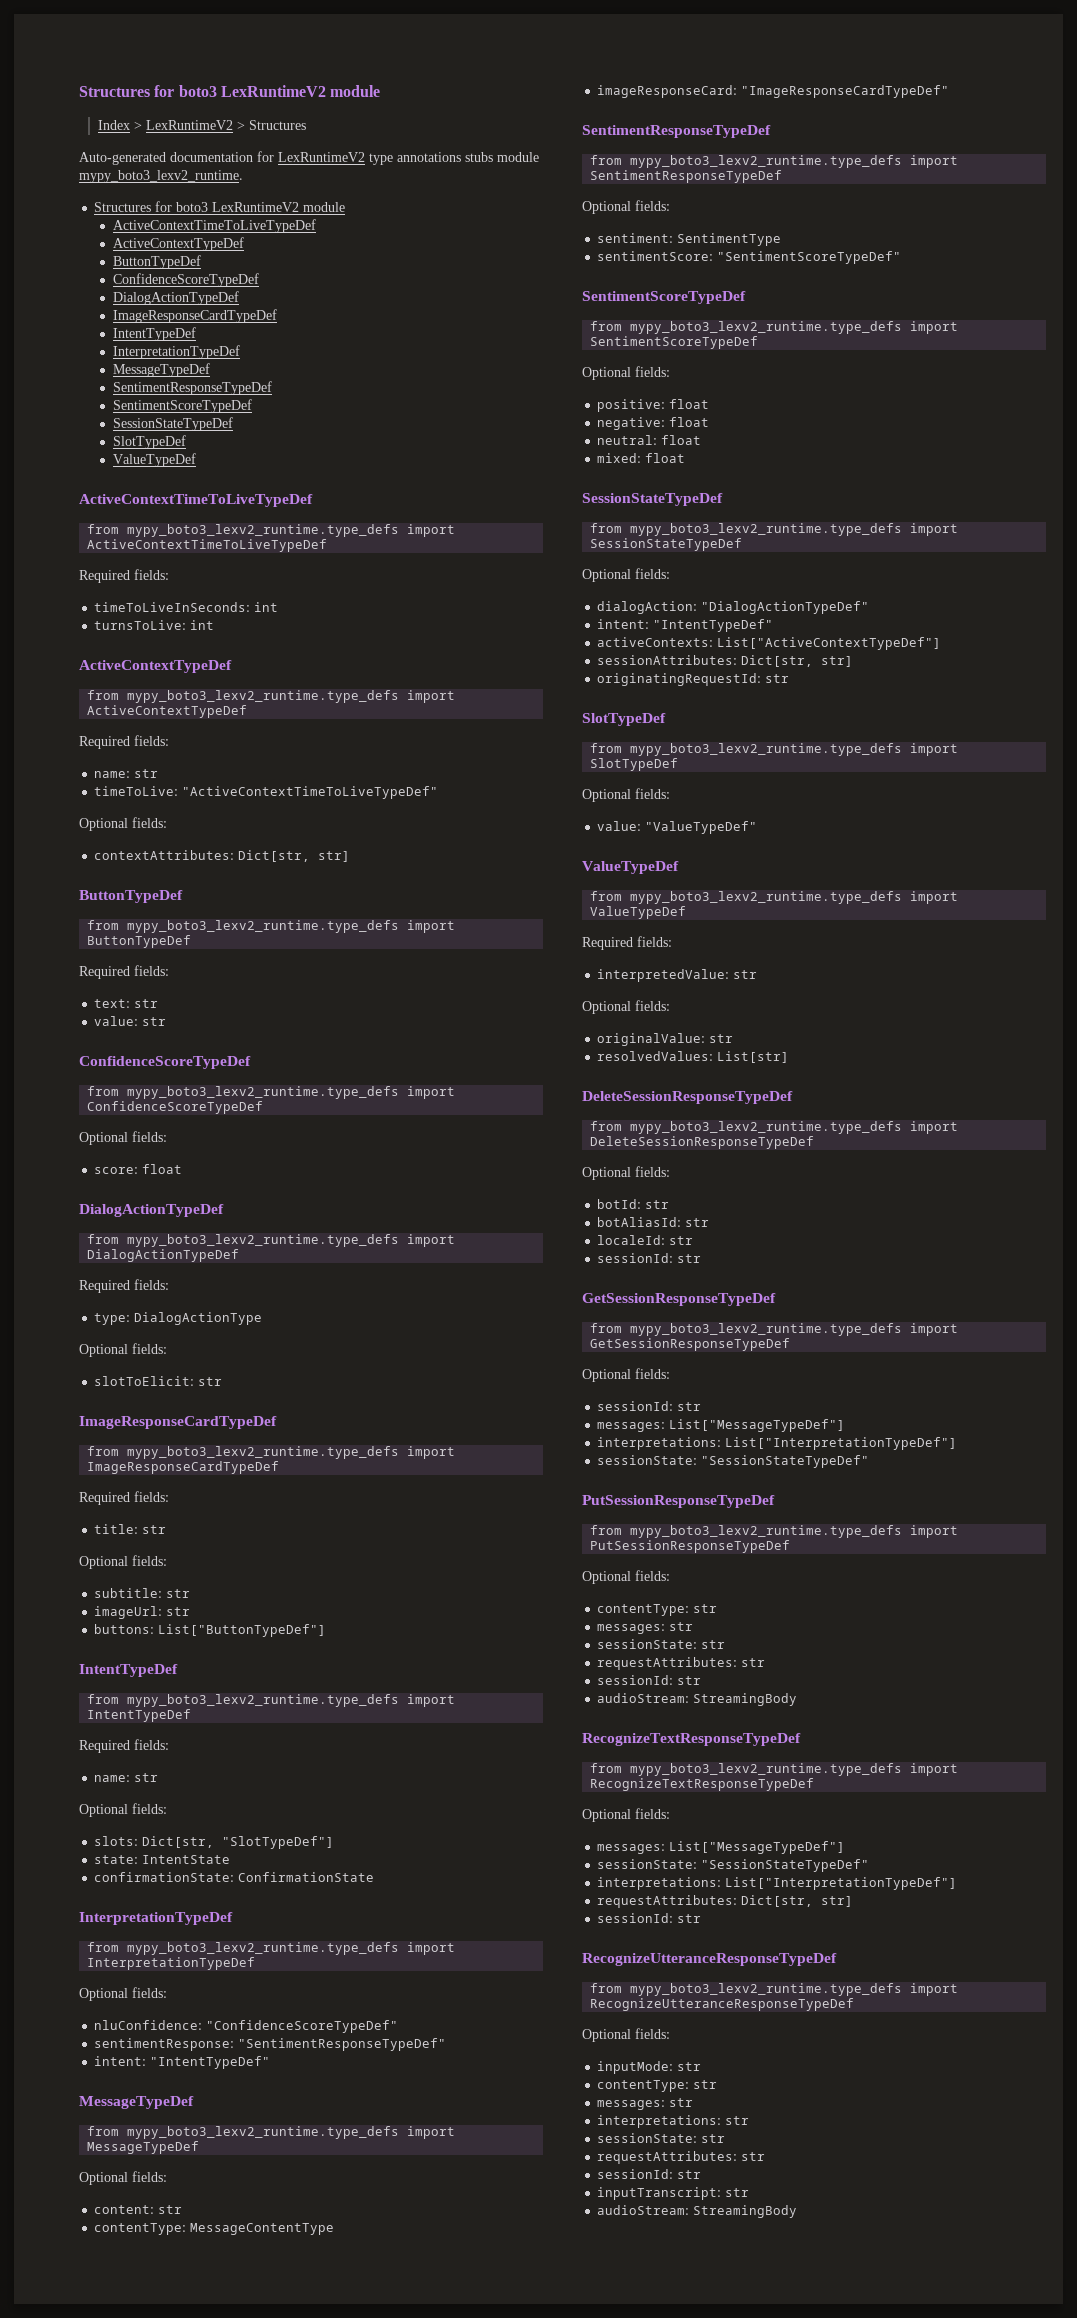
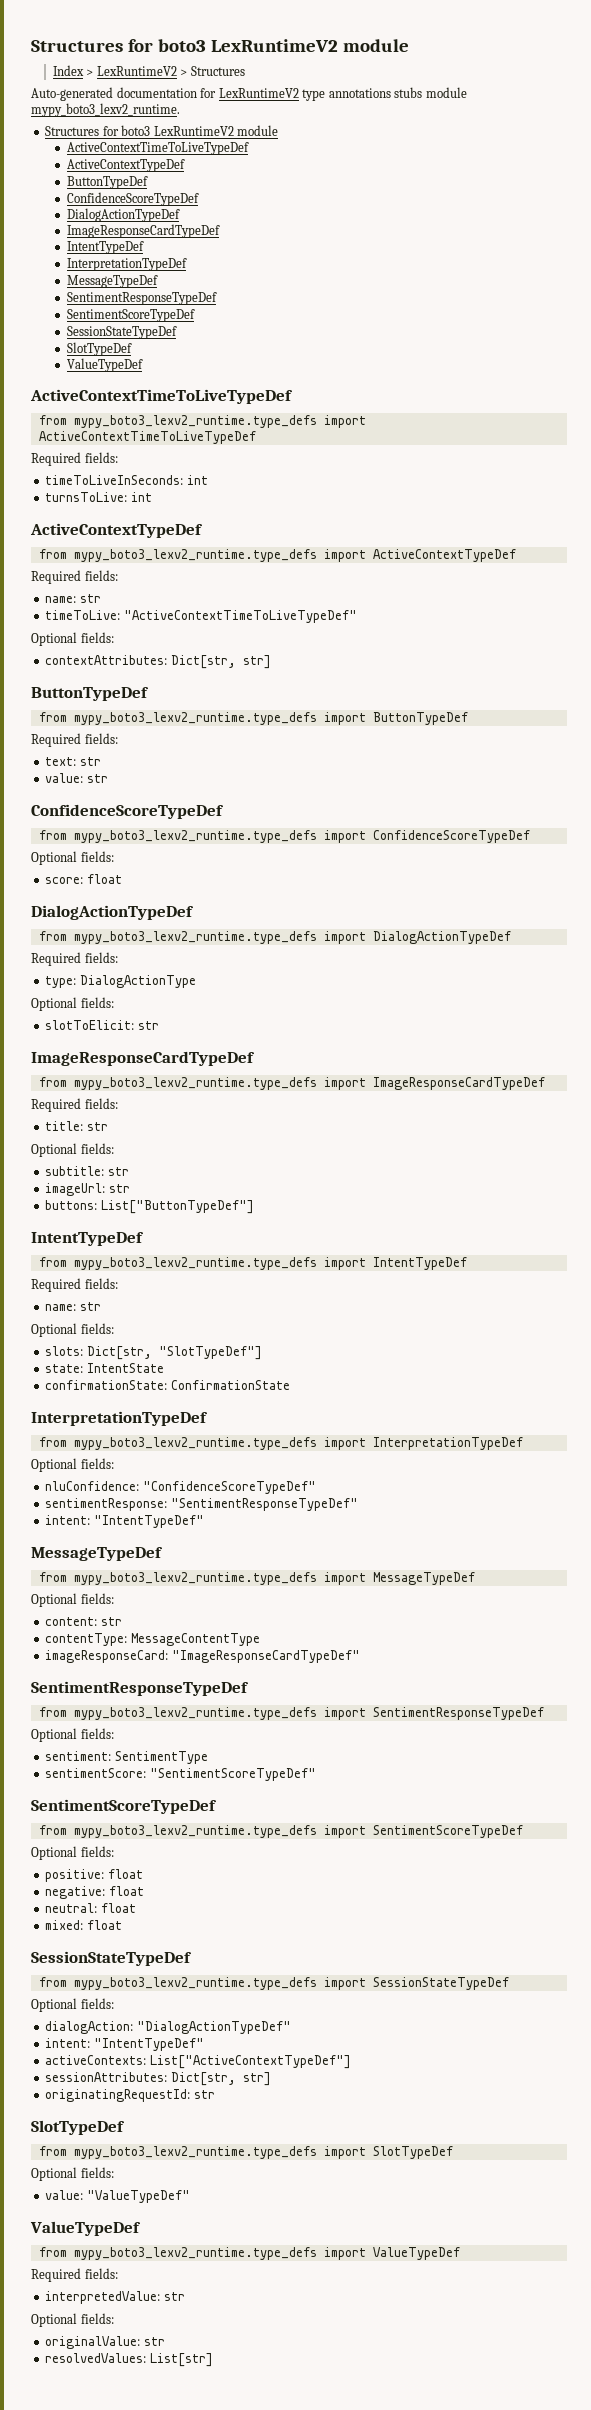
  resolvedValues: List[str]
- DeleteSessionResponseTypeDef
- from mypy_boto3_lexv2_runtime.type_defs import DeleteSessionResponseTypeDef
- Optional fields:
- botId: str
- botAliasId: str
- localeId: str
- sessionId: str
- GetSessionResponseTypeDef
- from mypy_boto3_lexv2_runtime.type_defs import GetSessionResponseTypeDef
- Optional fields:
- sessionId: str
- messages: List["MessageTypeDef"]
- interpretations: List["InterpretationTypeDef"]
- sessionState: "SessionStateTypeDef"
- PutSessionResponseTypeDef
- from mypy_boto3_lexv2_runtime.type_defs import PutSessionResponseTypeDef
- Optional fields:
- contentType: str
- messages: str
- sessionState: str
- requestAttributes: str
- sessionId: str
- audioStream: StreamingBody
- RecognizeTextResponseTypeDef
- from mypy_boto3_lexv2_runtime.type_defs import RecognizeTextResponseTypeDef
- Optional fields:
- messages: List["MessageTypeDef"]
- sessionState: "SessionStateTypeDef"
- interpretations: List["InterpretationTypeDef"]
- requestAttributes: Dict[str, str]
- sessionId: str
- RecognizeUtteranceResponseTypeDef
- from mypy_boto3_lexv2_runtime.type_defs import RecognizeUtteranceResponseTypeDef
- Optional fields:
- inputMode: str
- contentType: str
- messages: str
- interpretations: str
- sessionState: str
- requestAttributes: str
- sessionId: str
- inputTranscript: str
- audioStream: StreamingBody

